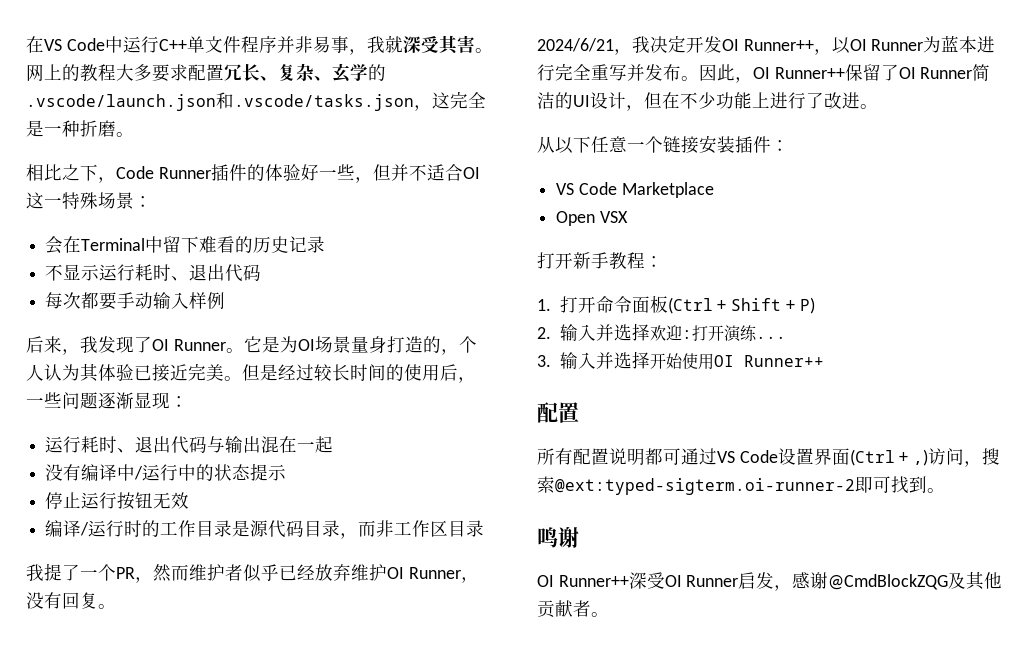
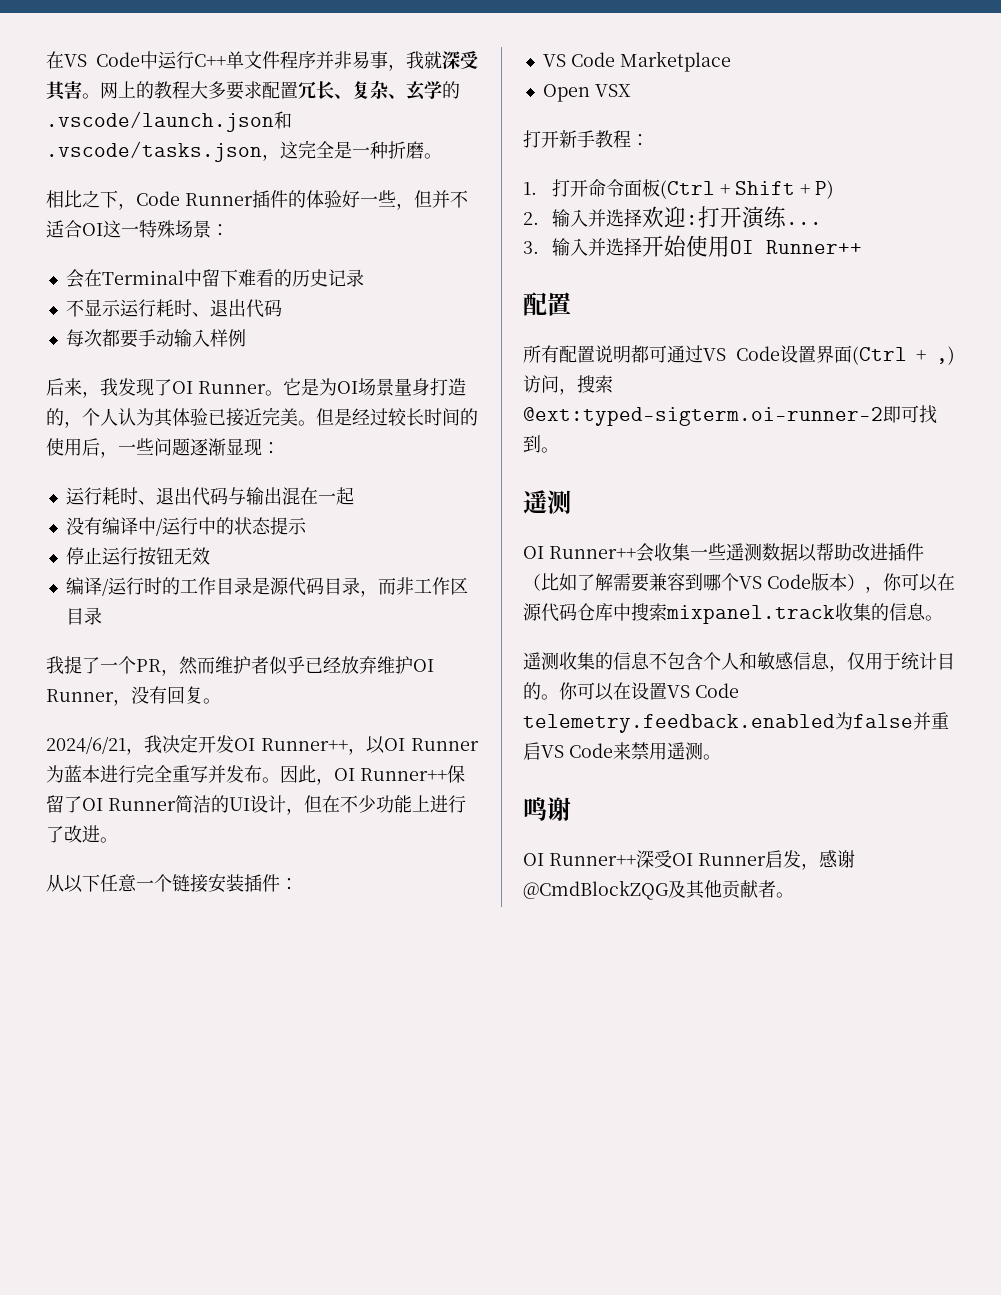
  所有配置说明都可通过VS Code设置界面(Ctrl + ,)访问，搜索@ext:typed-sigterm.oi-runner-2即可找到。
+ 遥测
+ OI Runner++会收集一些遥测数据以帮助改进插件（比如了解需要兼容到哪个VS Code版本），你可以在源代码仓库中搜索mixpanel.track收集的信息。
+ 遥测收集的信息不包含个人和敏感信息，仅用于统计目的。你可以在设置VS Code telemetry.feedback.enabled为false并重启VS Code来禁用遥测。

